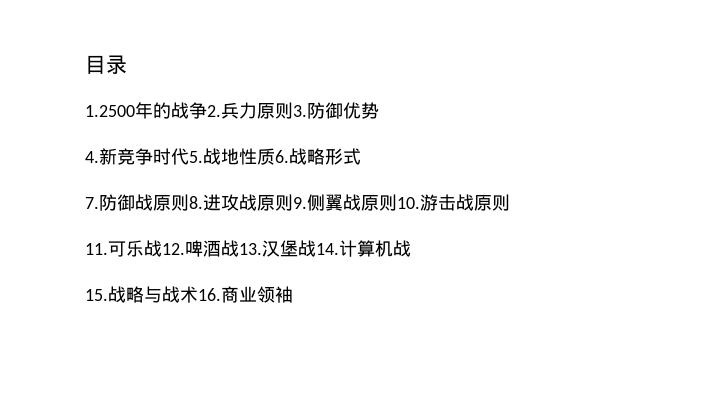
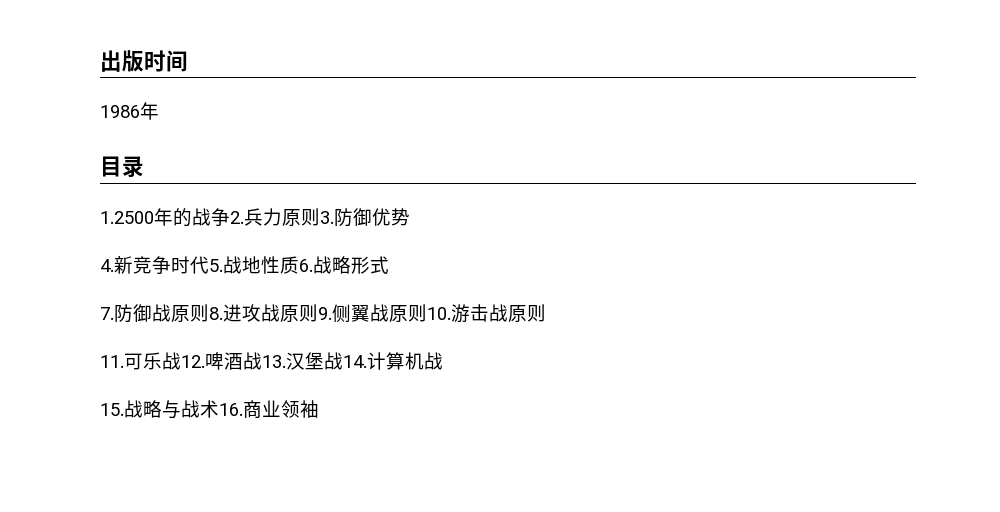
+ 出版时间
+ 1986年

